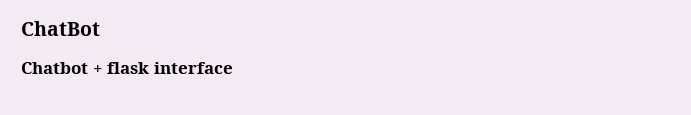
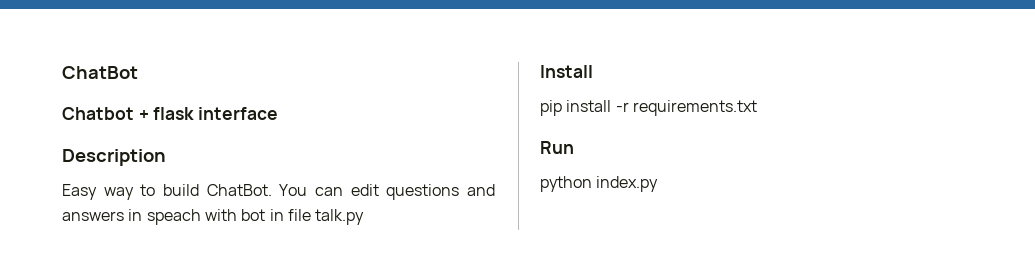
+ Description
+ Easy way to build ChatBot. You can edit questions and answers in speach with bot in file talk.py
+ Install
+ pip install -r requirements.txt
+ Run
+ python index.py

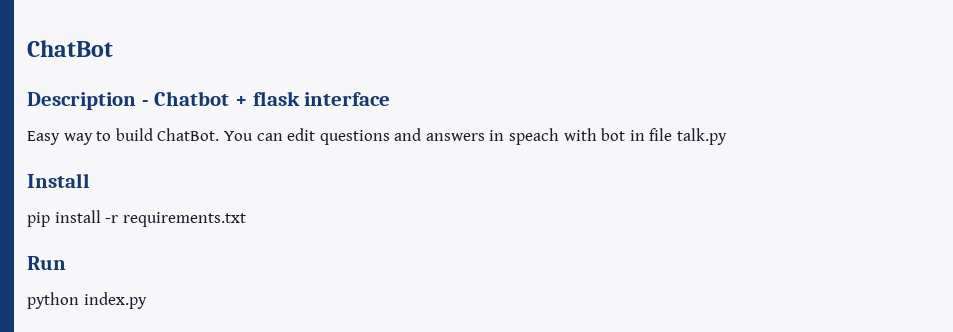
- Chatbot + flask interface
+ Description - Chatbot + flask interface
- Description

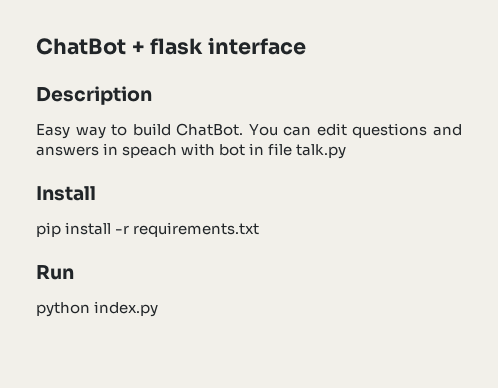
- ChatBot
- Description - Chatbot + flask interface
+ ChatBot + flask interface
+ Description

